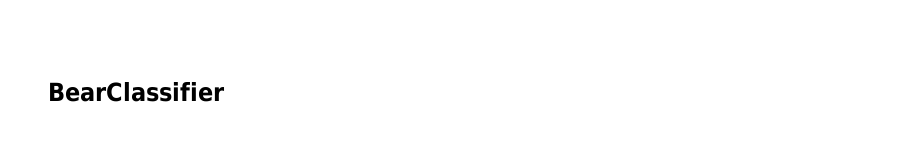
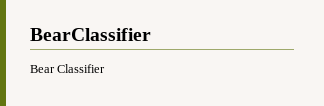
+ Bear Classifier

